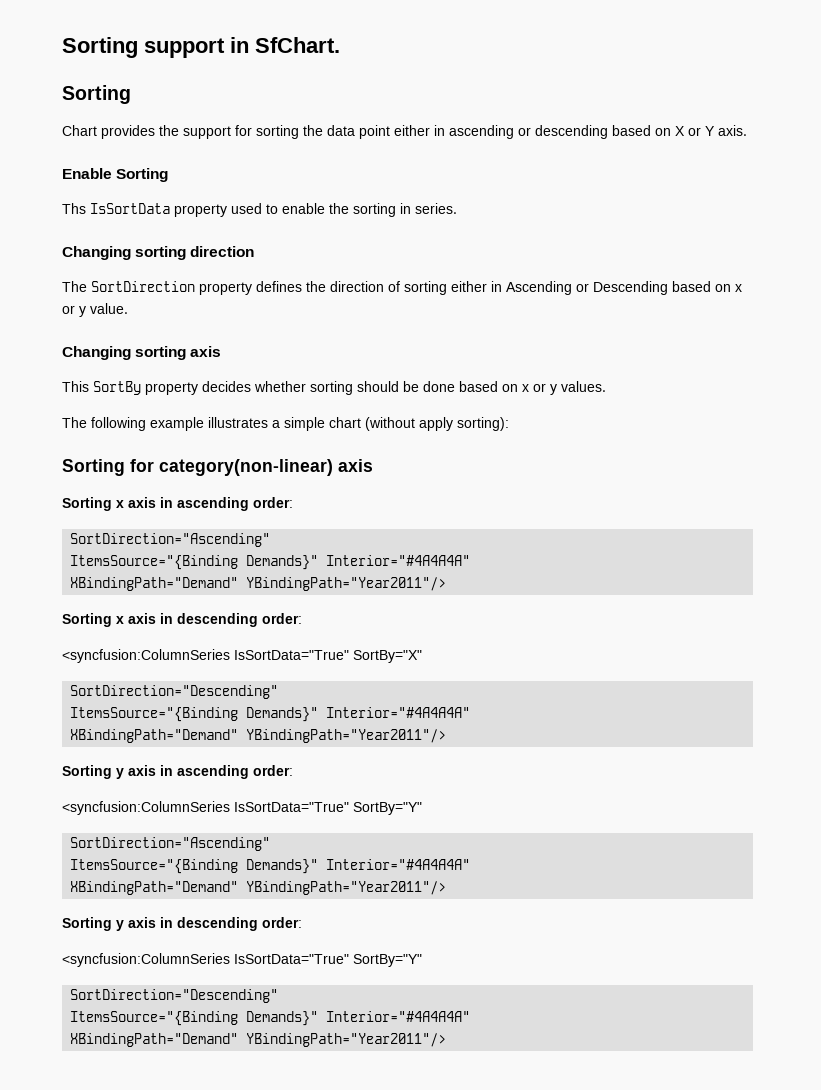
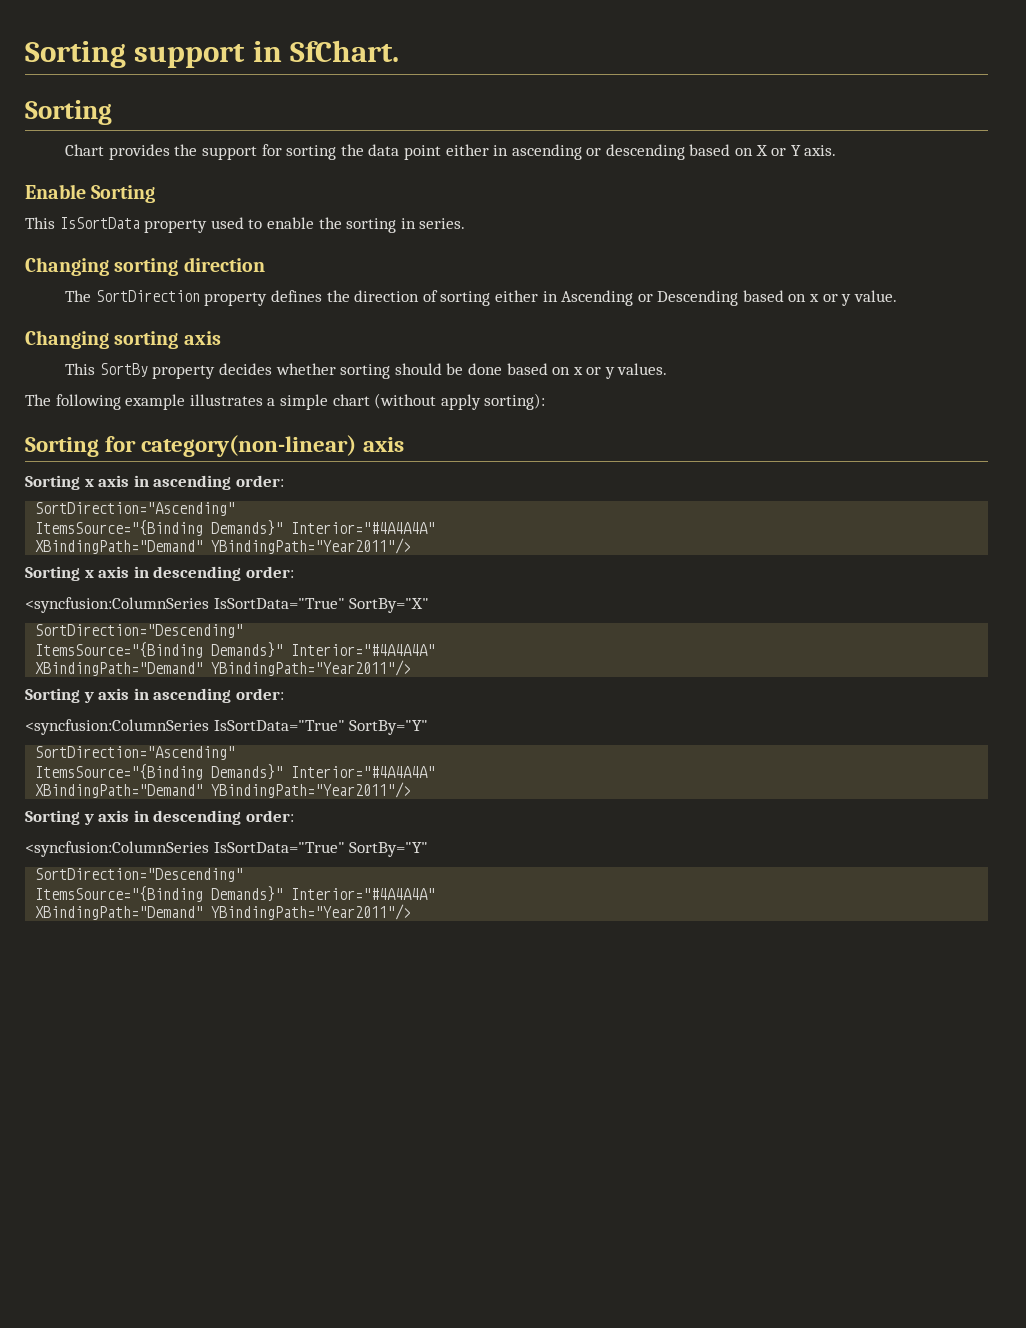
- Ths IsSortData property used to enable the sorting in series.
+ This IsSortData property used to enable the sorting in series.

